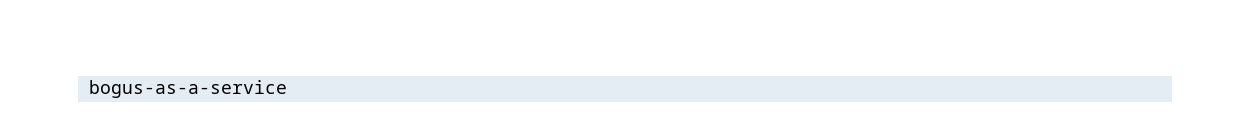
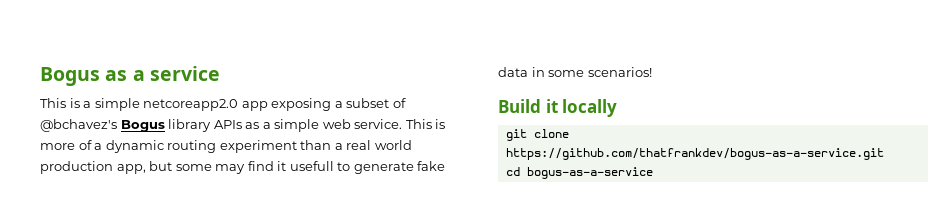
- bogus-as-a-service
+ Bogus as a service
+ This is a simple netcoreapp2.0 app exposing a subset of @bchavez's Bogus library APIs as a simple web service. This is more of a dynamic routing experiment than a real world production app, but some may find it usefull to generate fake data in some scenarios!
+ Build it locally
+ git clone https://github.com/thatfrankdev/bogus-as-a-service.git
+ cd bogus-as-a-service

